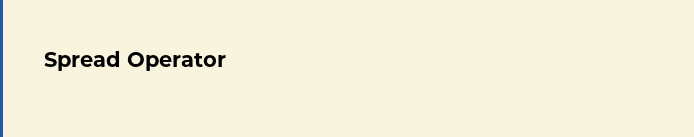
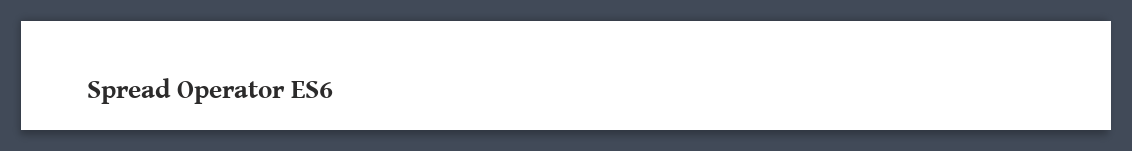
- Spread Operator
+ Spread Operator ES6

